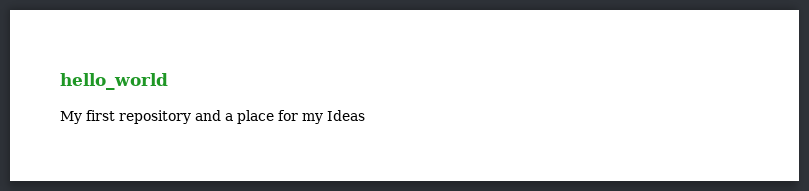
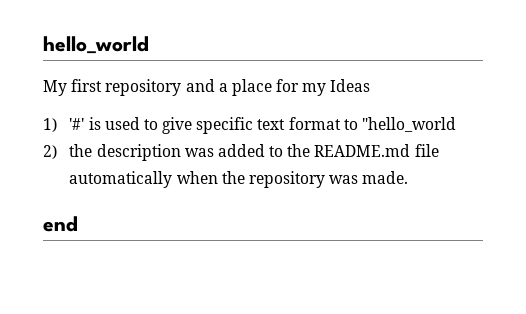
+ 1) '#' is used to give specific text format to "hello_world
+ 2) the description was added to the README.md file automatically when the repository was made.
+ end

